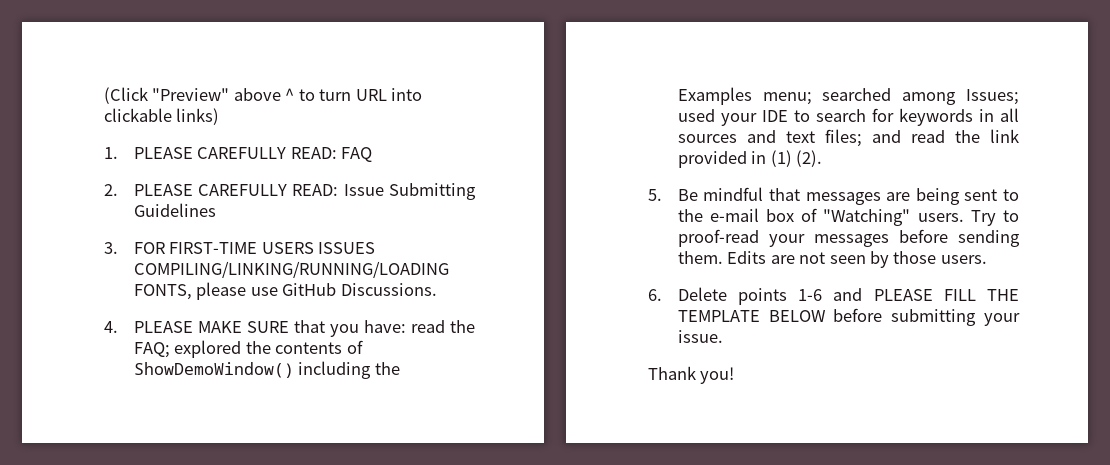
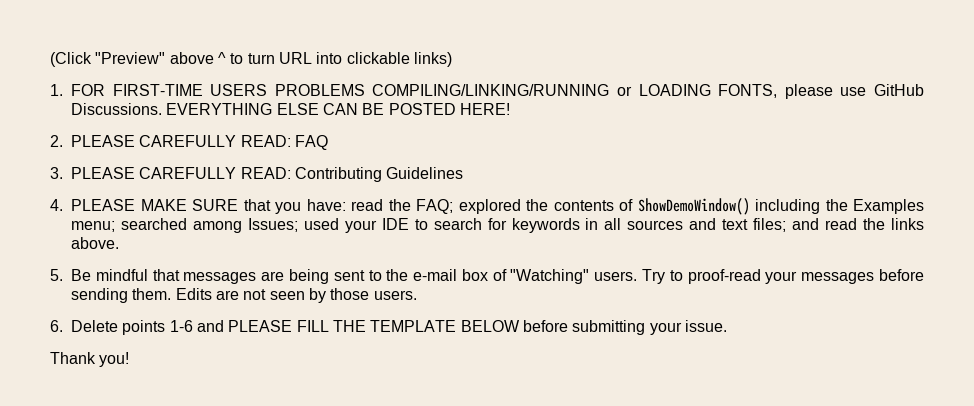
- 1. PLEASE CAREFULLY READ: FAQ
+ 1. FOR FIRST-TIME USERS PROBLEMS COMPILING/LINKING/RUNNING or LOADING FONTS, please use GitHub Discussions. EVERYTHING ELSE CAN BE POSTED HERE!
+ 2. PLEASE CAREFULLY READ: FAQ
- 2. PLEASE CAREFULLY READ: Issue Submitting Guidelines
+ 3. PLEASE CAREFULLY READ: Contributing Guidelines
- 3. FOR FIRST-TIME USERS ISSUES COMPILING/LINKING/RUNNING/LOADING FONTS, please use GitHub Discussions.
- 4. PLEASE MAKE SURE that you have: read the FAQ; explored the contents of ShowDemoWindow() including the Examples menu; searched among Issues; used your IDE to search for keywords in all sources and text files; and read the link provided in (1) (2).
+ 4. PLEASE MAKE SURE that you have: read the FAQ; explored the contents of ShowDemoWindow() including the Examples menu; searched among Issues; used your IDE to search for keywords in all sources and text files; and read the links above.

